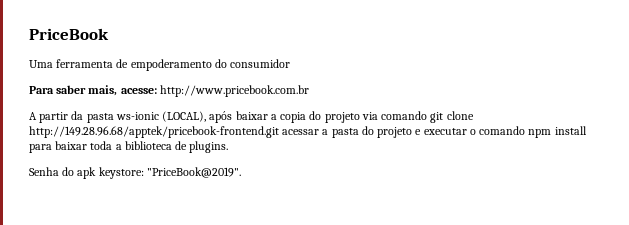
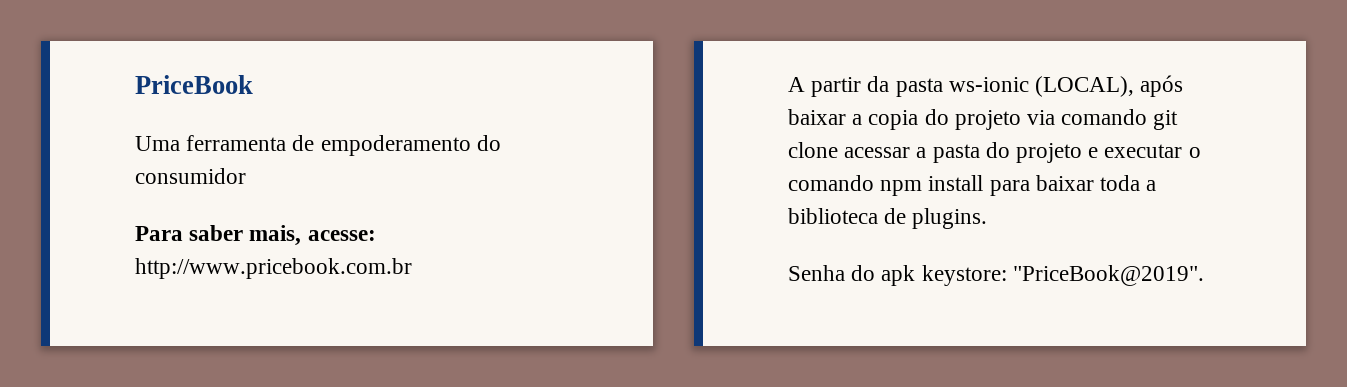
- A partir da pasta ws-ionic (LOCAL), após baixar a copia do projeto via comando git clone http://149.28.96.68/apptek/pricebook-frontend.git acessar a pasta do projeto e executar o comando npm install para baixar toda a biblioteca de plugins.
+ A partir da pasta ws-ionic (LOCAL), após baixar a copia do projeto via comando git clone acessar a pasta do projeto e executar o comando npm install para baixar toda a biblioteca de plugins.

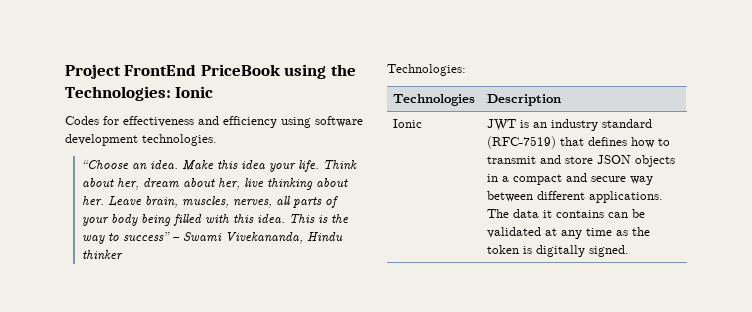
- PriceBook
- Uma ferramenta de empoderamento do consumidor
- Para saber mais, acesse: http://www.pricebook.com.br
- A partir da pasta ws-ionic (LOCAL), após baixar a copia do projeto via comando git clone acessar a pasta do projeto e executar o comando npm install para baixar toda a biblioteca de plugins.
- Senha do apk keystore: "PriceBook@2019".
+ Project FrontEnd PriceBook using the Technologies: Ionic
+ Codes for effectiveness and efficiency using software development technologies.
+ “Choose an idea. Make this idea your life. Think about her, dream about her, live thinking about her. Leave brain, muscles, nerves, all parts of your body being filled with this idea. This is the way to success” – Swami Vivekananda, Hindu thinker
+ Technologies:
+ Technologies | Description
+ Ionic | JWT is an industry standard (RFC-7519) that defines how to transmit and store JSON objects in a compact and secure way between different applications. The data it contains can be validated at any time as the token is digitally signed.

